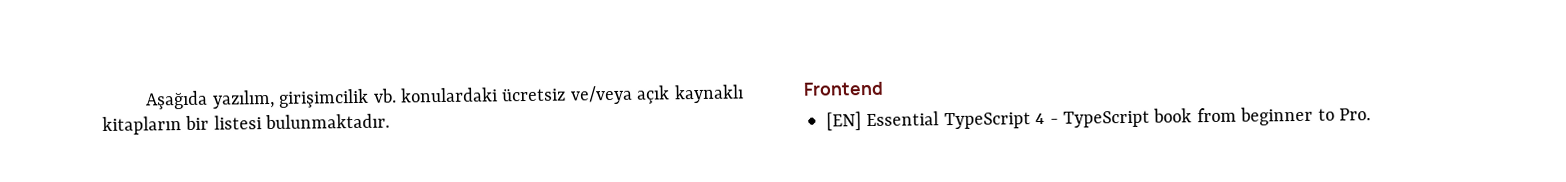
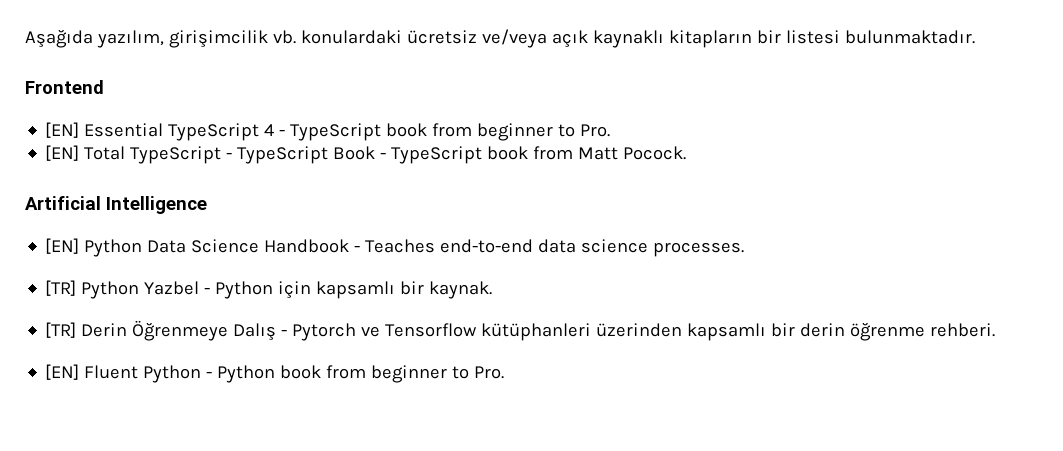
+ [EN] Total TypeScript - TypeScript Book - TypeScript book from Matt Pocock.
+ Artificial Intelligence
+ [EN] Python Data Science Handbook - Teaches end-to-end data science processes.
+ [TR] Python Yazbel - Python için kapsamlı bir kaynak.
+ [TR] Derin Öğrenmeye Dalış - Pytorch ve Tensorflow kütüphanleri üzerinden kapsamlı bir derin öğrenme rehberi.
+ [EN] Fluent Python - Python book from beginner to Pro.

